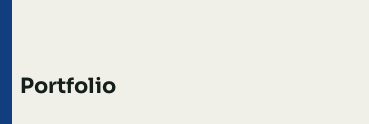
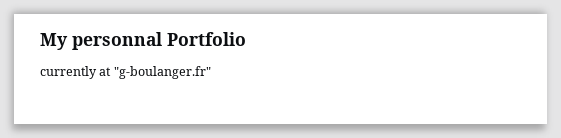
- Portfolio
+ My personnal Portfolio
+ currently at "g-boulanger.fr"

